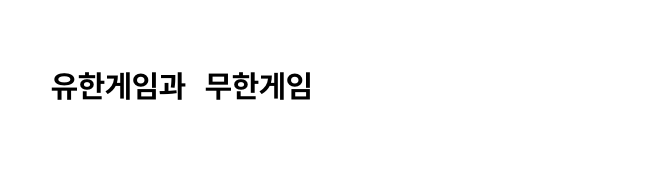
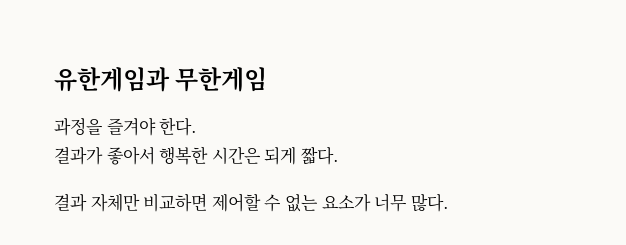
+ 과정을 즐겨야 한다.
+ 결과가 좋아서 행복한 시간은 되게 짧다.
+ 결과 자체만 비교하면 제어할 수 없는 요소가 너무 많다.

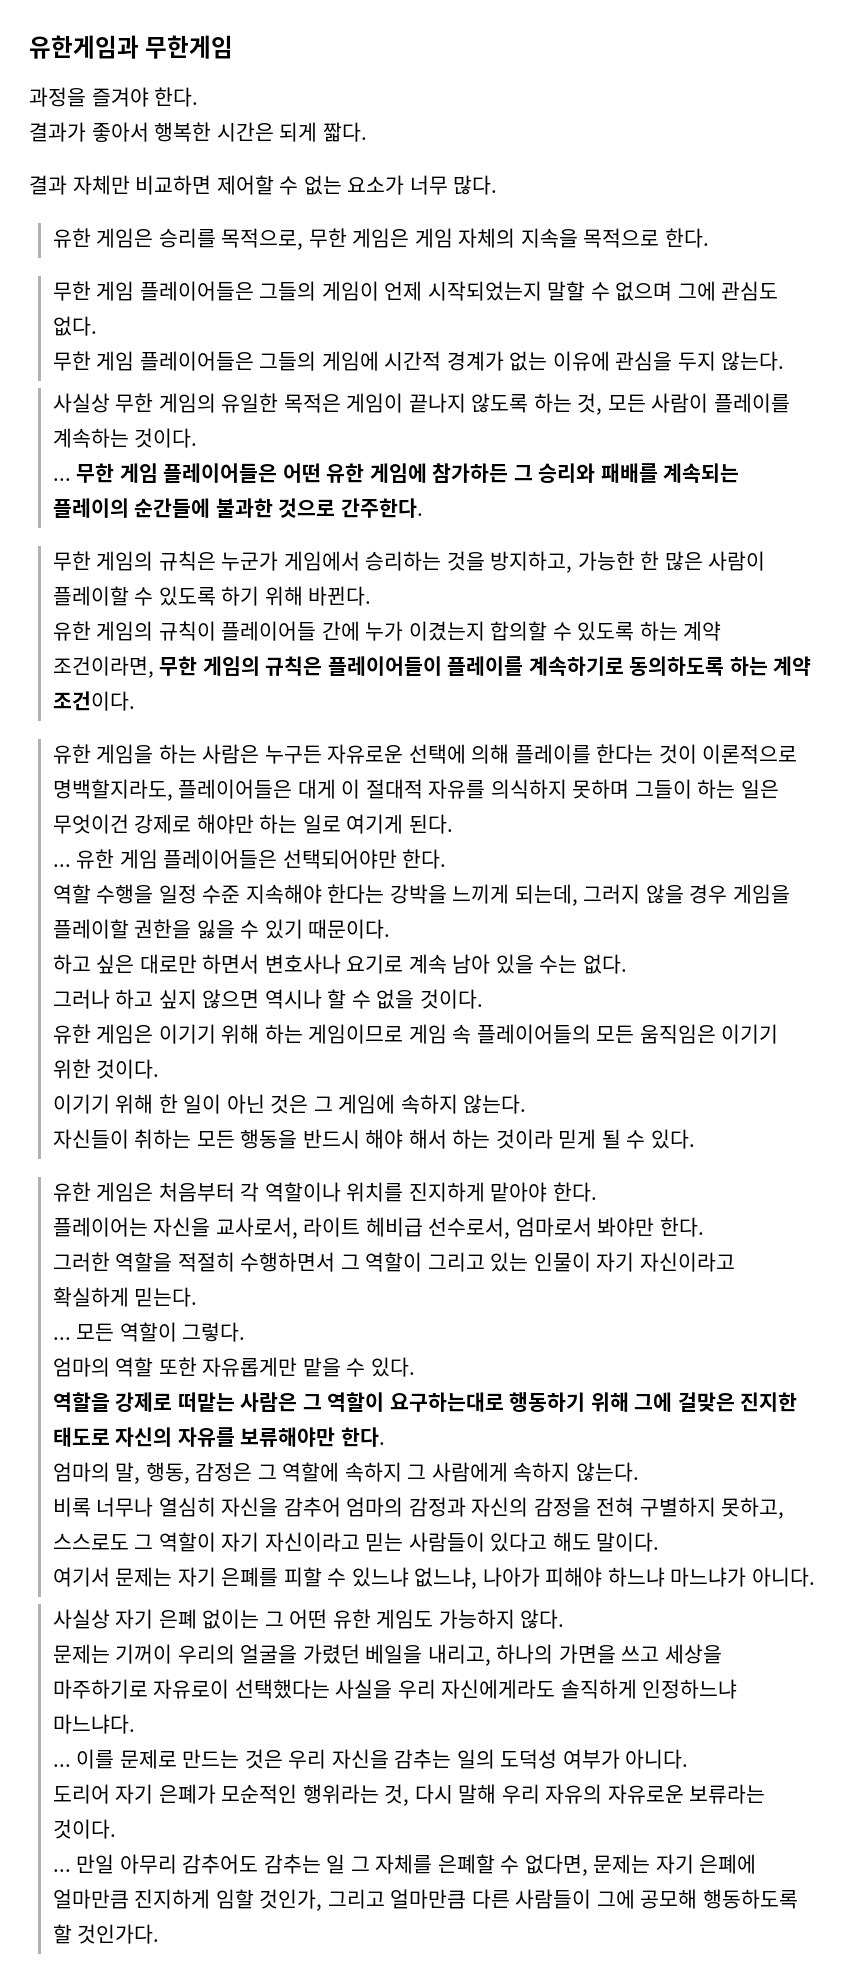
+ 유한 게임은 승리를 목적으로, 무한 게임은 게임 자체의 지속을 목적으로 한다.
+ 무한 게임 플레이어들은 그들의 게임이 언제 시작되었는지 말할 수 없으며 그에 관심도 없다.
+ 무한 게임 플레이어들은 그들의 게임에 시간적 경계가 없는 이유에 관심을 두지 않는다.
+ 사실상 무한 게임의 유일한 목적은 게임이 끝나지 않도록 하는 것, 모든 사람이 플레이를 계속하는 것이다.
+ ... 무한 게임 플레이어들은 어떤 유한 게임에 참가하든 그 승리와 패배를 계속되는 플레이의 순간들에 불과한 것으로 간주한다.
+ 무한 게임의 규칙은 누군가 게임에서 승리하는 것을 방지하고, 가능한 한 많은 사람이 플레이할 수 있도록 하기 위해 바뀐다.
+ 유한 게임의 규칙이 플레이어들 간에 누가 이겼는지 합의할 수 있도록 하는 계약 조건이라면, 무한 게임의 규칙은 플레이어들이 플레이를 계속하기로 동의하도록 하는 계약 조건이다.
+ 유한 게임을 하는 사람은 누구든 자유로운 선택에 의해 플레이를 한다는 것이 이론적으로 명백할지라도, 플레이어들은 대게 이 절대적 자유를 의식하지 못하며 그들이 하는 일은 무엇이건 강제로 해야만 하는 일로 여기게 된다.
+ ... 유한 게임 플레이어들은 선택되어야만 한다.
+ 역할 수행을 일정 수준 지속해야 한다는 강박을 느끼게 되는데, 그러지 않을 경우 게임을 플레이할 권한을 잃을 수 있기 때문이다.
+ 하고 싶은 대로만 하면서 변호사나 요기로 계속 남아 있을 수는 없다.
+ 그러나 하고 싶지 않으면 역시나 할 수 없을 것이다.
+ 유한 게임은 이기기 위해 하는 게임이므로 게임 속 플레이어들의 모든 움직임은 이기기 위한 것이다.
+ 이기기 위해 한 일이 아닌 것은 그 게임에 속하지 않는다.
+ 자신들이 취하는 모든 행동을 반드시 해야 해서 하는 것이라 믿게 될 수 있다.
+ 유한 게임은 처음부터 각 역할이나 위치를 진지하게 맡아야 한다.
+ 플레이어는 자신을 교사로서, 라이트 헤비급 선수로서, 엄마로서 봐야만 한다.
+ 그러한 역할을 적절히 수행하면서 그 역할이 그리고 있는 인물이 자기 자신이라고 확실하게 믿는다.
+ ... 모든 역할이 그렇다.
+ 엄마의 역할 또한 자유롭게만 맡을 수 있다.
+ 역할을 강제로 떠맡는 사람은 그 역할이 요구하는대로 행동하기 위해 그에 걸맞은 진지한 태도로 자신의 자유를 보류해야만 한다.
+ 엄마의 말, 행동, 감정은 그 역할에 속하지 그 사람에게 속하지 않는다.
+ 비록 너무나 열심히 자신을 감추어 엄마의 감정과 자신의 감정을 전혀 구별하지 못하고, 스스로도 그 역할이 자기 자신이라고 믿는 사람들이 있다고 해도 말이다.
+ 여기서 문제는 자기 은폐를 피할 수 있느냐 없느냐, 나아가 피해야 하느냐 마느냐가 아니다.
+ 사실상 자기 은폐 없이는 그 어떤 유한 게임도 가능하지 않다.
+ 문제는 기꺼이 우리의 얼굴을 가렸던 베일을 내리고, 하나의 가면을 쓰고 세상을 마주하기로 자유로이 선택했다는 사실을 우리 자신에게라도 솔직하게 인정하느냐 마느냐다.
+ ... 이를 문제로 만드는 것은 우리 자신을 감추는 일의 도덕성 여부가 아니다.
+ 도리어 자기 은폐가 모순적인 행위라는 것, 다시 말해 우리 자유의 자유로운 보류라는 것이다.
+ ... 만일 아무리 감추어도 감추는 일 그 자체를 은폐할 수 없다면, 문제는 자기 은폐에 얼마만큼 진지하게 임할 것인가, 그리고 얼마만큼 다른 사람들이 그에 공모해 행동하도록 할 것인가다.

